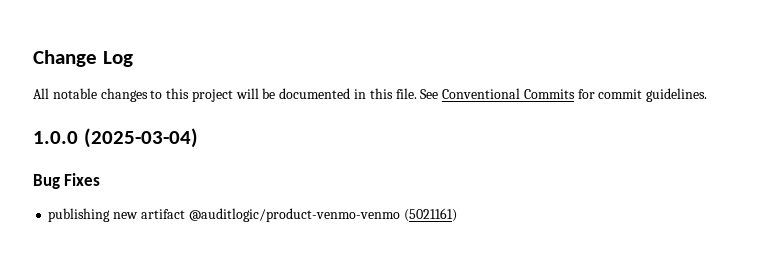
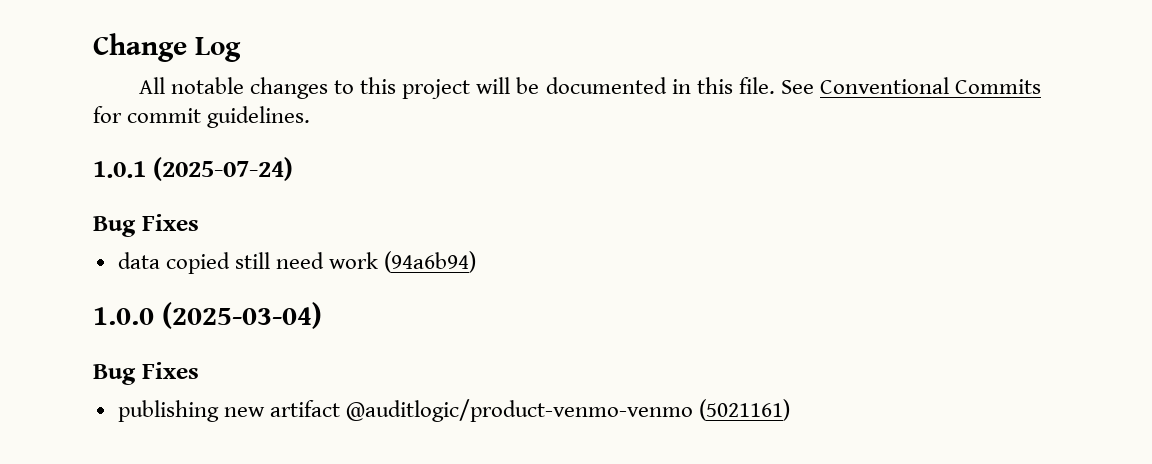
+ 1.0.1 (2025-07-24)
+ Bug Fixes
+ data copied still need work (94a6b94)

